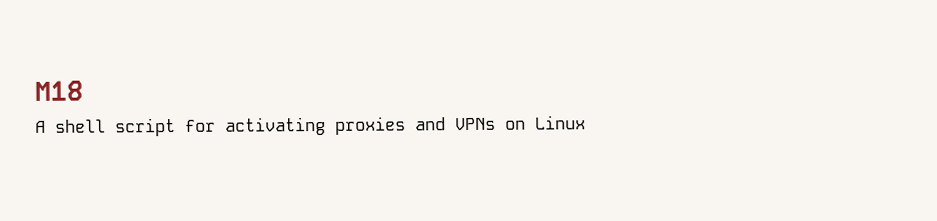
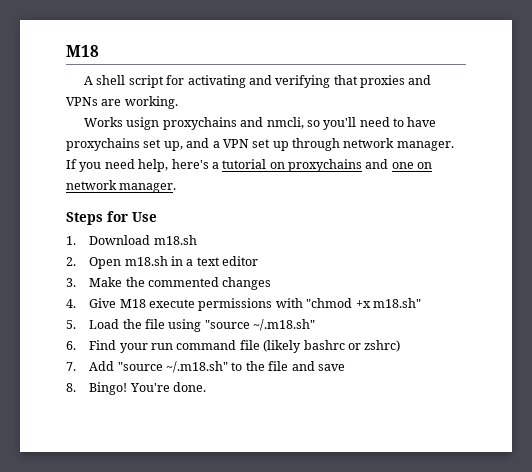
- A shell script for activating proxies and VPNs on Linux
+ A shell script for activating and verifying that proxies and VPNs are working.
+ Works usign proxychains and nmcli, so you'll need to have proxychains set up, and a VPN set up through network manager. If you need help, here's a tutorial on proxychains and one on network manager.
+ Steps for Use
+ 1. Download m18.sh
+ 2. Open m18.sh in a text editor
+ 3. Make the commented changes
+ 4. Give M18 execute permissions with "chmod +x m18.sh"
+ 5. Load the file using "source ~/.m18.sh"
+ 6. Find your run command file (likely bashrc or zshrc)
+ 7. Add "source ~/.m18.sh" to the file and save
+ 8. Bingo! You're done.

